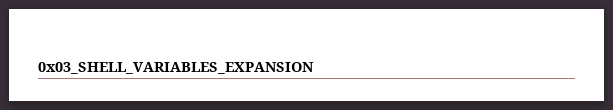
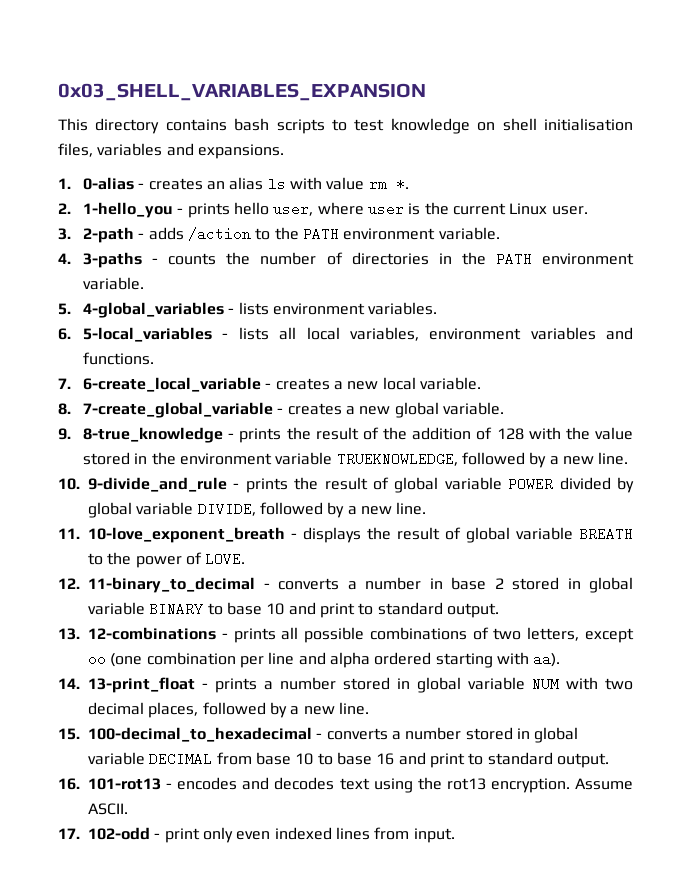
+ This directory contains bash scripts to test knowledge on shell initialisation files, variables and expansions.
+ 1. 0-alias - creates an alias ls with value rm *.
+ 2. 1-hello_you - prints hello user, where user is the current Linux user.
+ 3. 2-path - adds /action to the PATH environment variable.
+ 4. 3-paths - counts the number of directories in the PATH environment variable.
+ 5. 4-global_variables - lists environment variables.
+ 6. 5-local_variables - lists all local variables, environment variables and functions.
+ 7. 6-create_local_variable - creates a new local variable.
+ 8. 7-create_global_variable - creates a new global variable.
+ 9. 8-true_knowledge - prints the result of the addition of 128 with the value stored in the environment variable TRUEKNOWLEDGE, followed by a new line.
+ 10. 9-divide_and_rule - prints the result of global variable POWER divided by global variable DIVIDE, followed by a new line.
+ 11. 10-love_exponent_breath - displays the result of global variable BREATH to the power of LOVE.
+ 12. 11-binary_to_decimal - converts a number in base 2 stored in global variable BINARY to base 10 and print to standard output.
+ 13. 12-combinations - prints all possible combinations of two letters, except oo (one combination per line and alpha ordered starting with aa).
+ 14. 13-print_float - prints a number stored in global variable NUM with two decimal places, followed by a new line.
+ 15. 100-decimal_to_hexadecimal - converts a number stored in global variable DECIMAL from base 10 to base 16 and print to standard output.
+ 16. 101-rot13 - encodes and decodes text using the rot13 encryption. Assume ASCII.
+ 17. 102-odd - print only even indexed lines from input.

